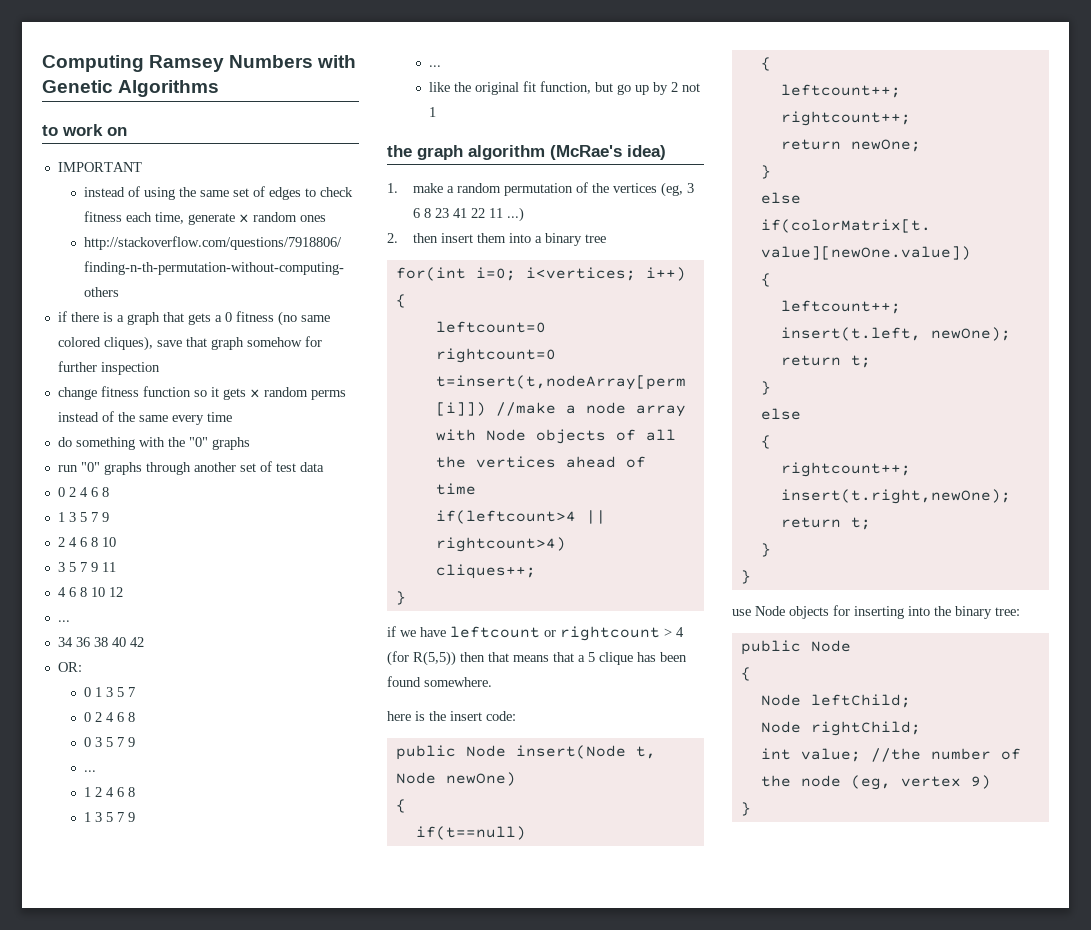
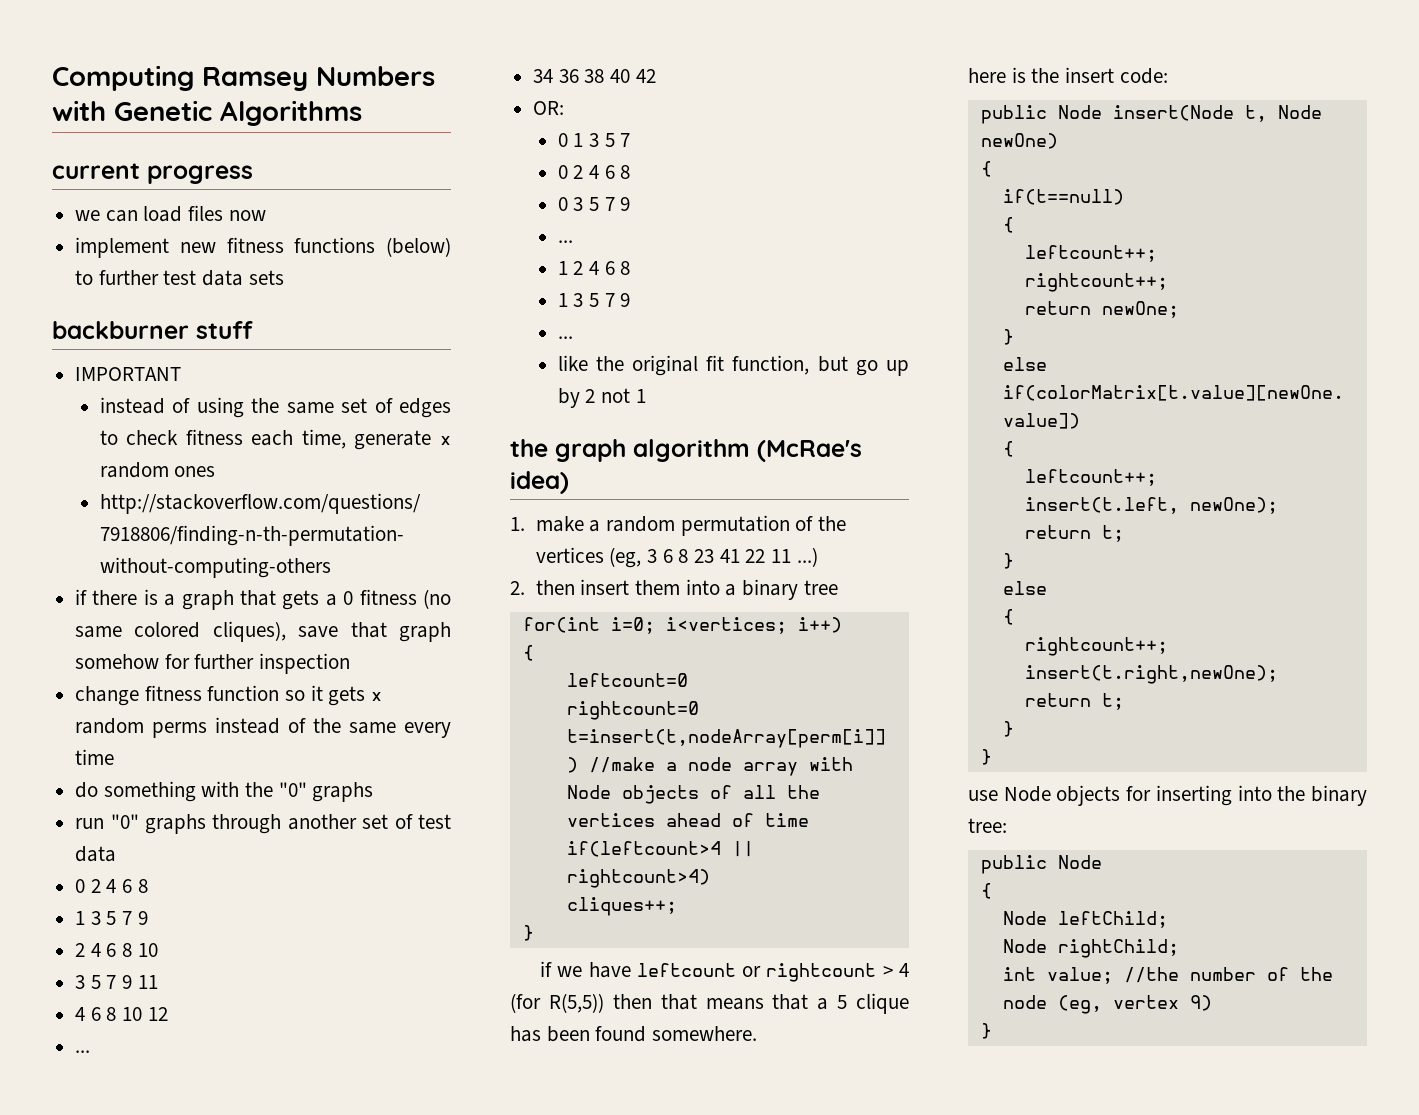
- to work on
+ current progress
+ we can load files now
+ implement new fitness functions (below) to further test data sets
+ backburner stuff

